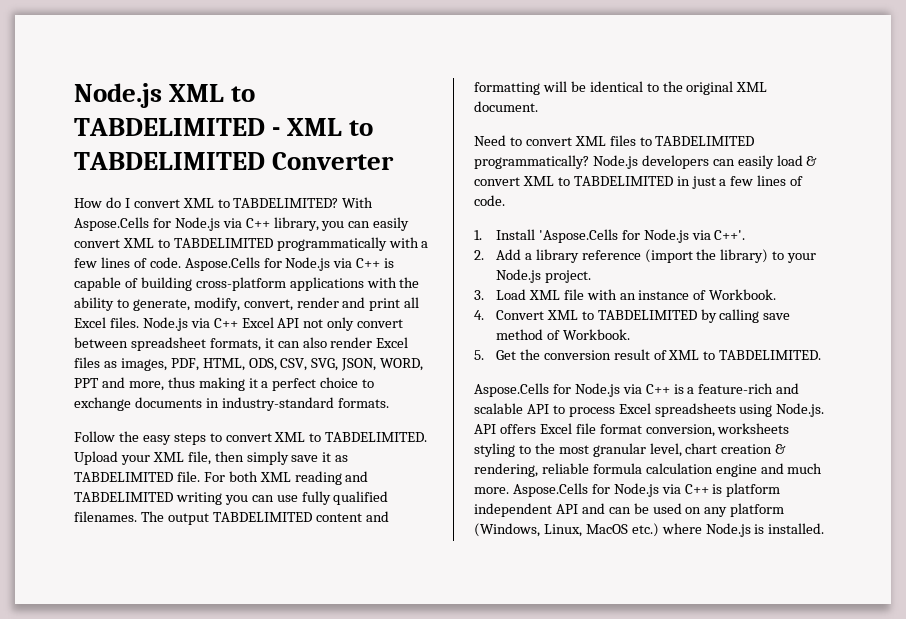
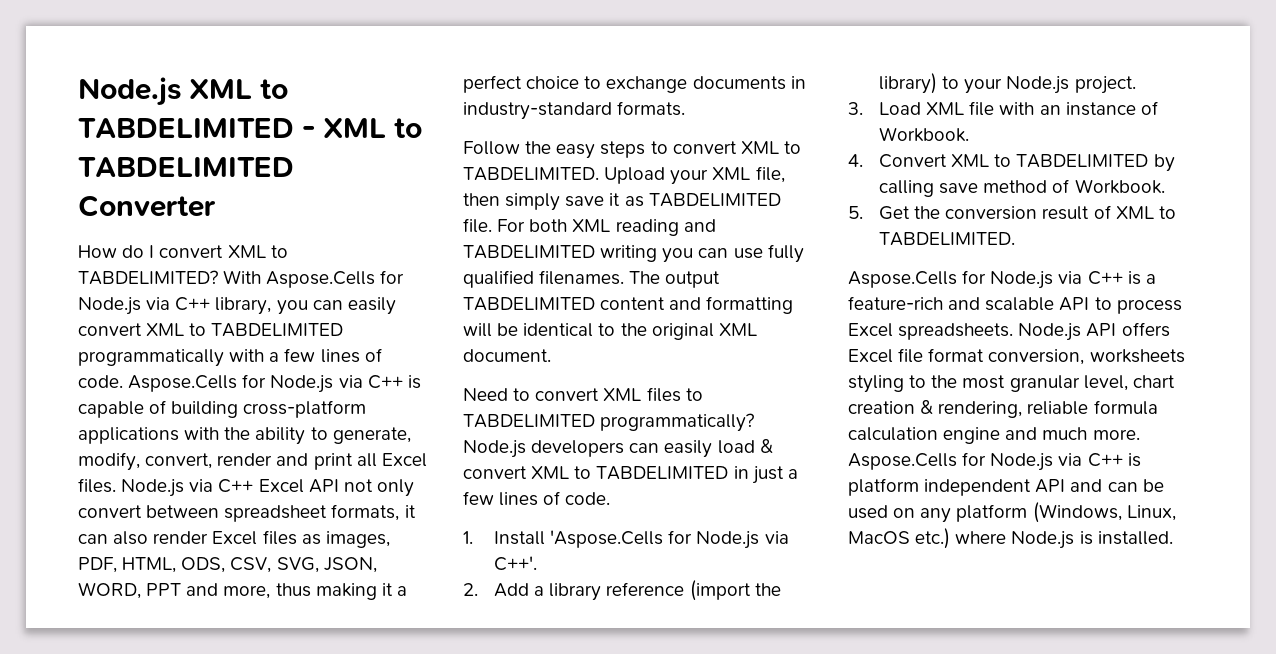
- Aspose.Cells for Node.js via C++ is a feature-rich and scalable API to process Excel spreadsheets using Node.js. API offers Excel file format conversion, worksheets styling to the most granular level, chart creation & rendering, reliable formula calculation engine and much more.
+ Aspose.Cells for Node.js via C++ is a feature-rich and scalable API to process Excel spreadsheets. Node.js API offers Excel file format conversion, worksheets styling to the most granular level, chart creation & rendering, reliable formula calculation engine and much more.

